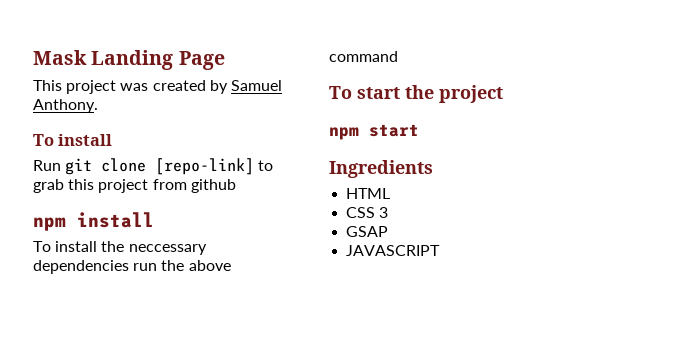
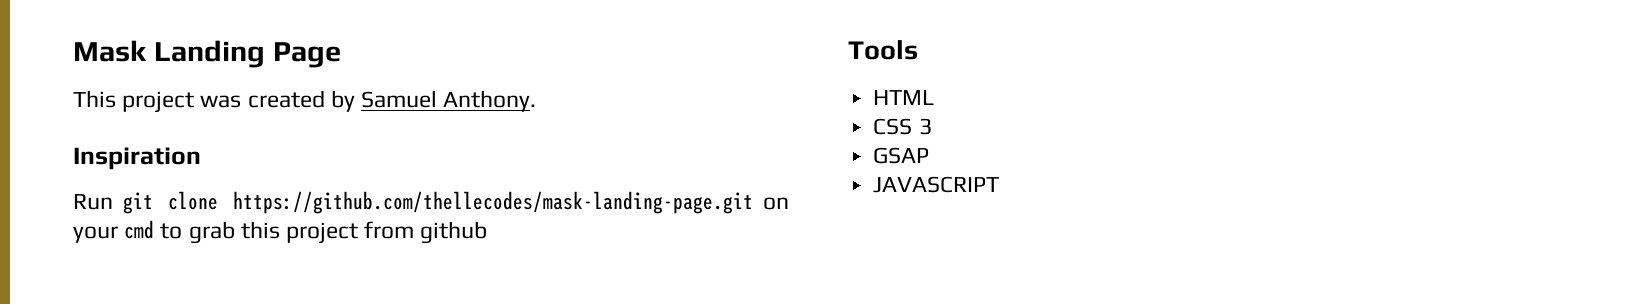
  This project was created by Samuel Anthony.
- To install
+ Inspiration
- Run git clone [repo-link] to grab this project from github
+ Run git clone https://github.com/thellecodes/mask-landing-page.git on your cmd to grab this project from github
- npm install
- To install the neccessary dependencies run the above command
- To start the project
- npm start
- Ingredients
+ Tools

